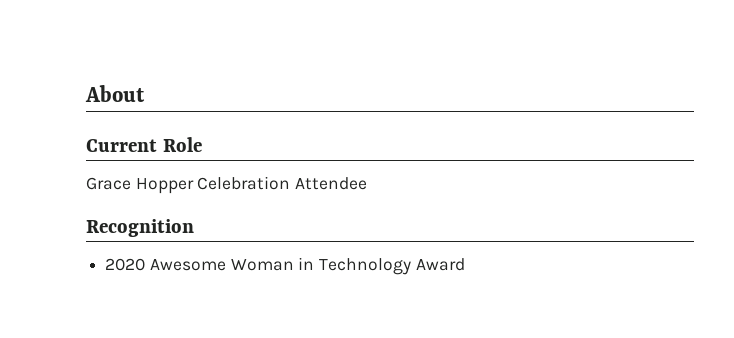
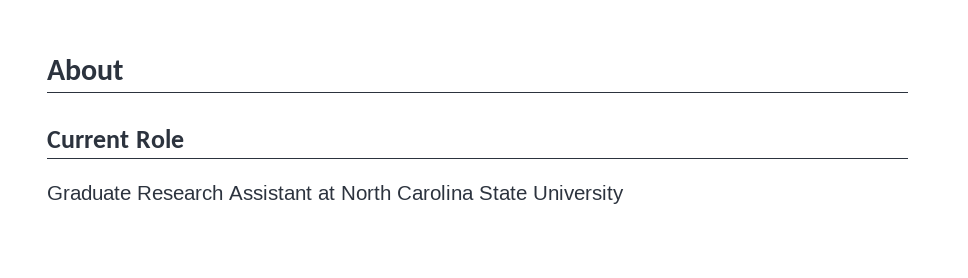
- Grace Hopper Celebration Attendee
- Recognition
- 2020 Awesome Woman in Technology Award
+ Graduate Research Assistant at North Carolina State University

